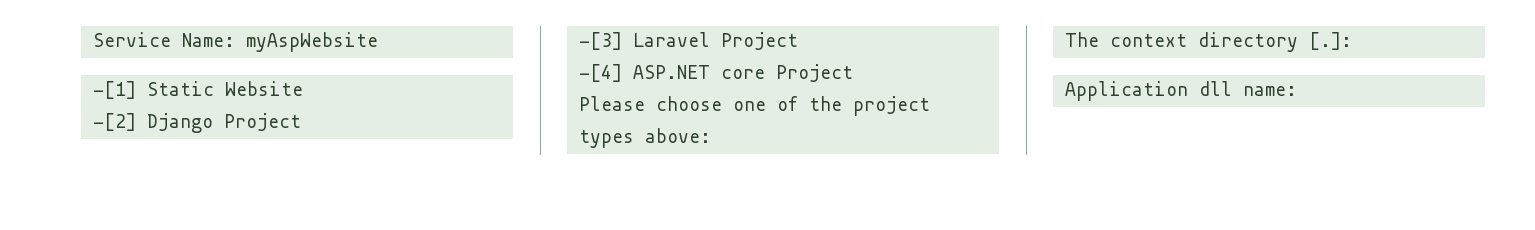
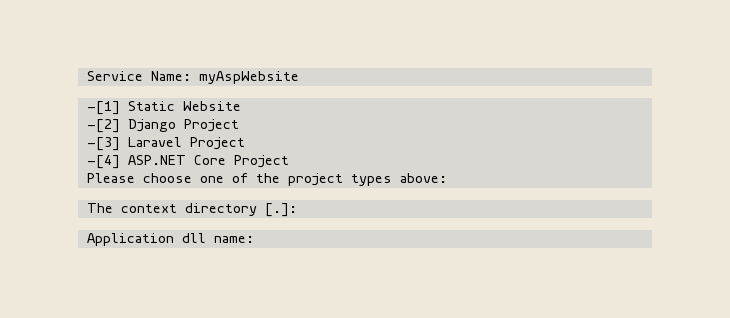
- -[4] ASP.NET core Project
+ -[4] ASP.NET Core Project

